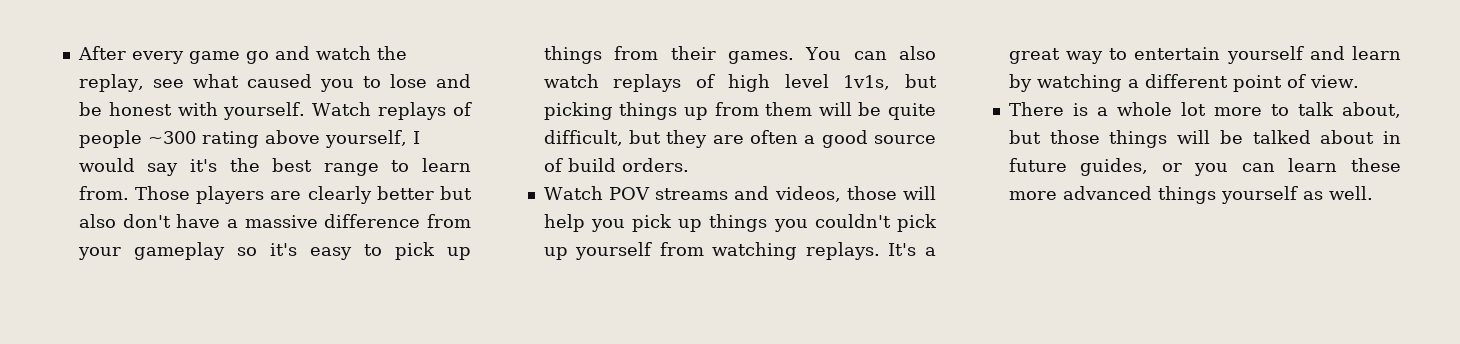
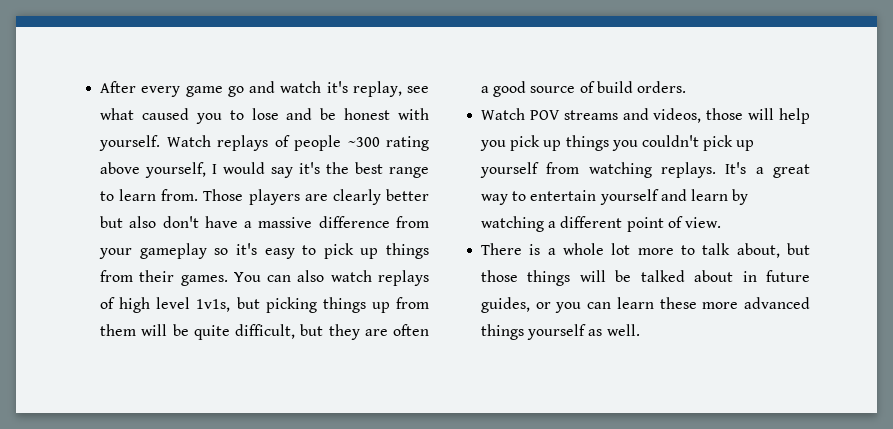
- After every game go and watch the replay, see what caused you to lose and be honest with yourself.
+ After every game go and watch it's replay, see what caused you to lose and be honest with yourself.

